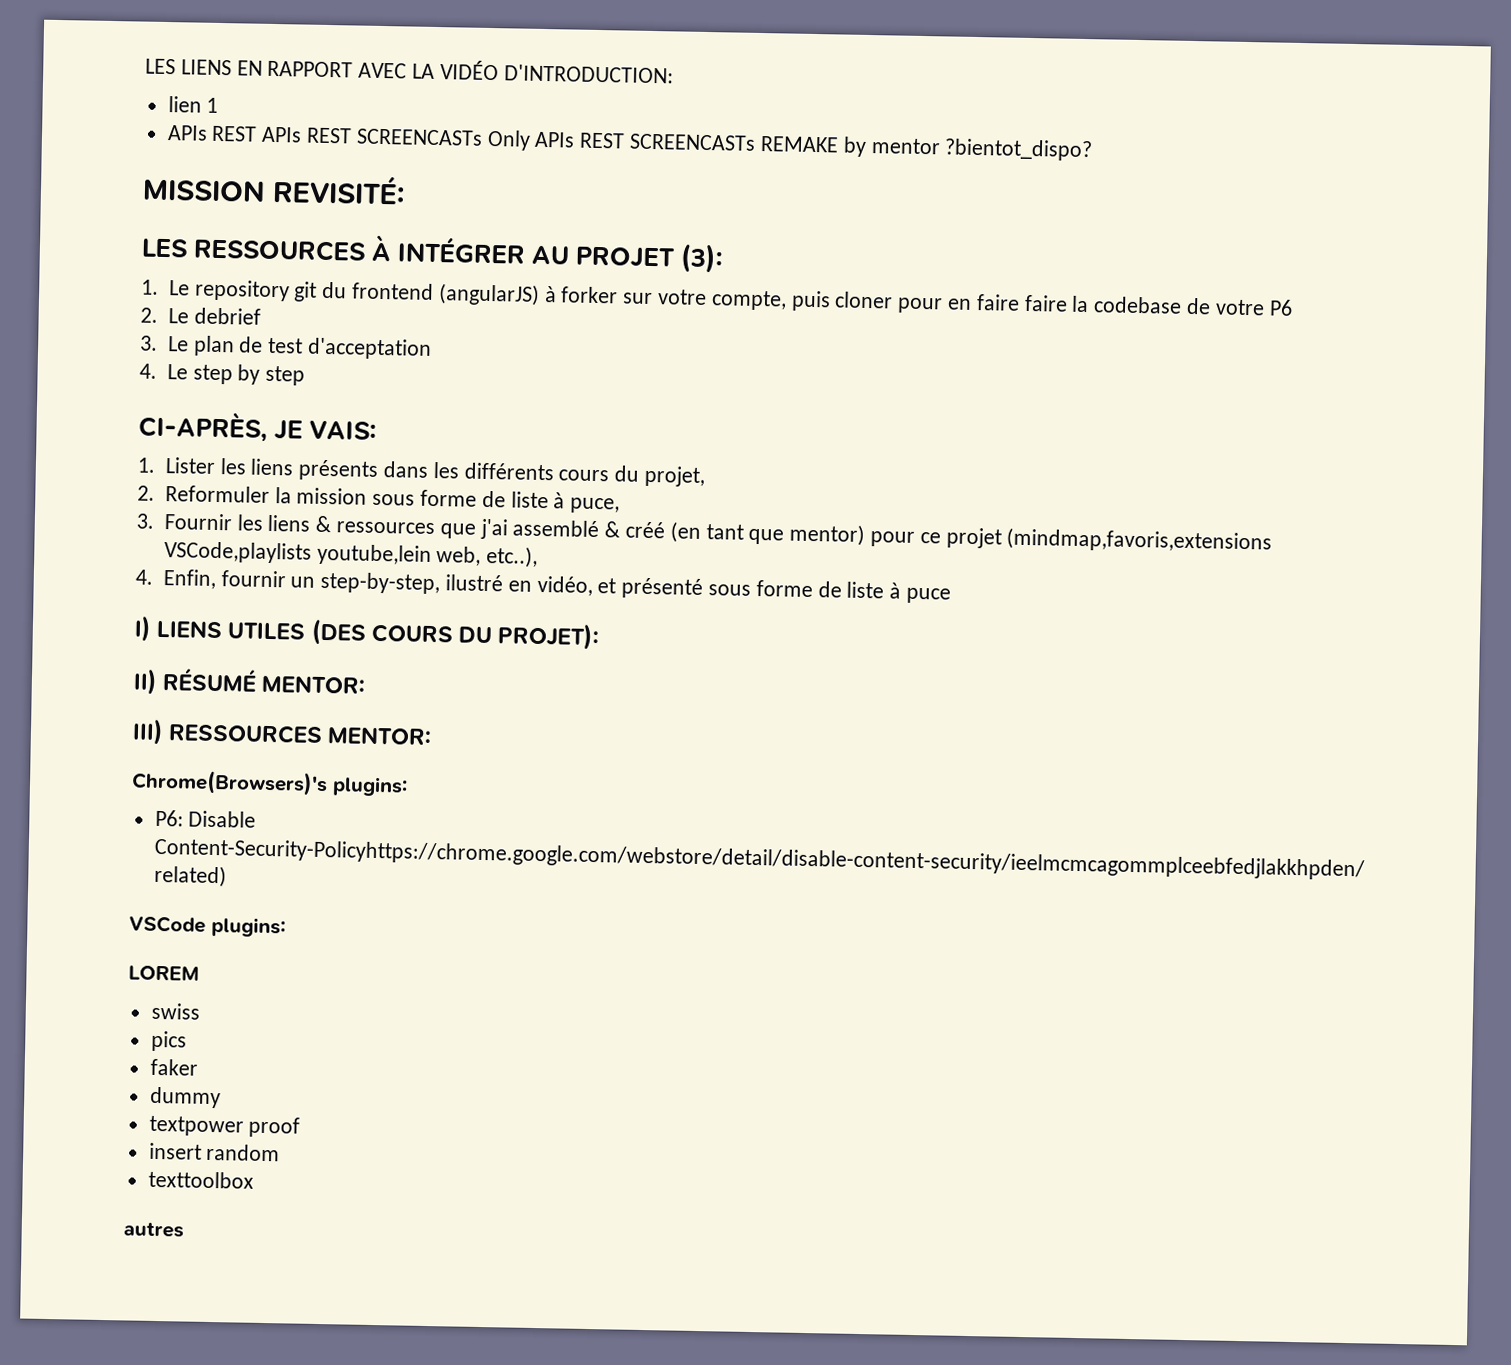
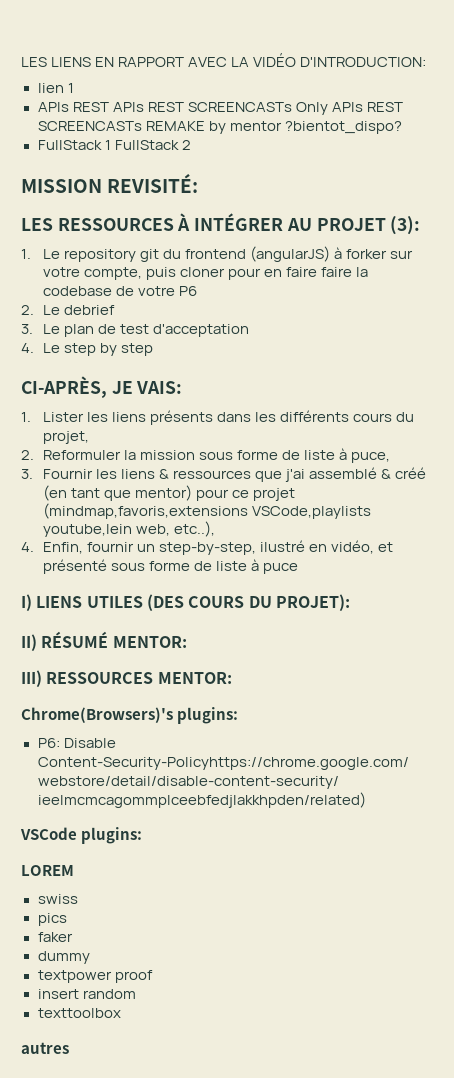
+ FullStack 1 FullStack 2

